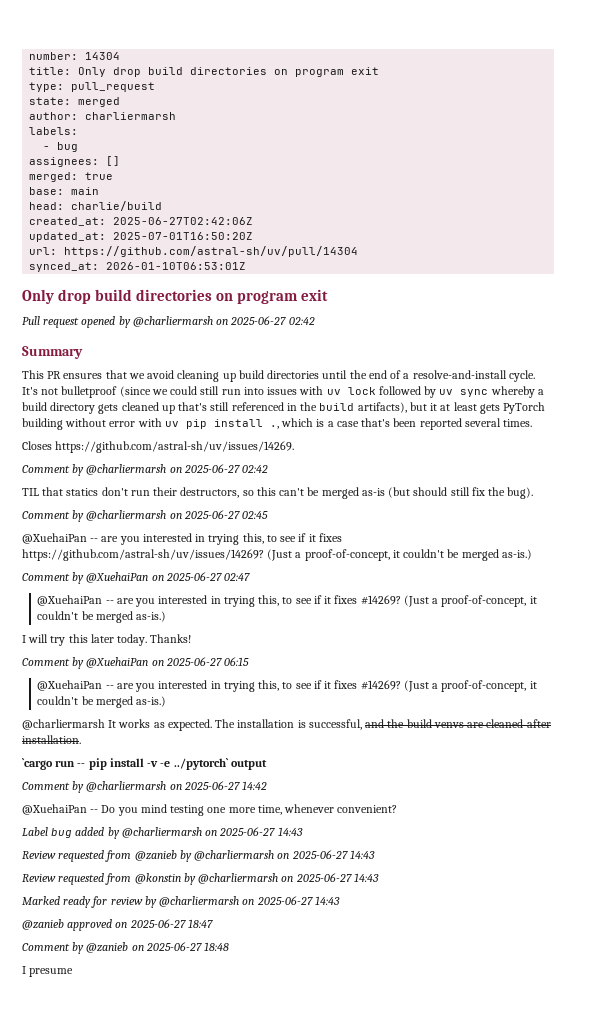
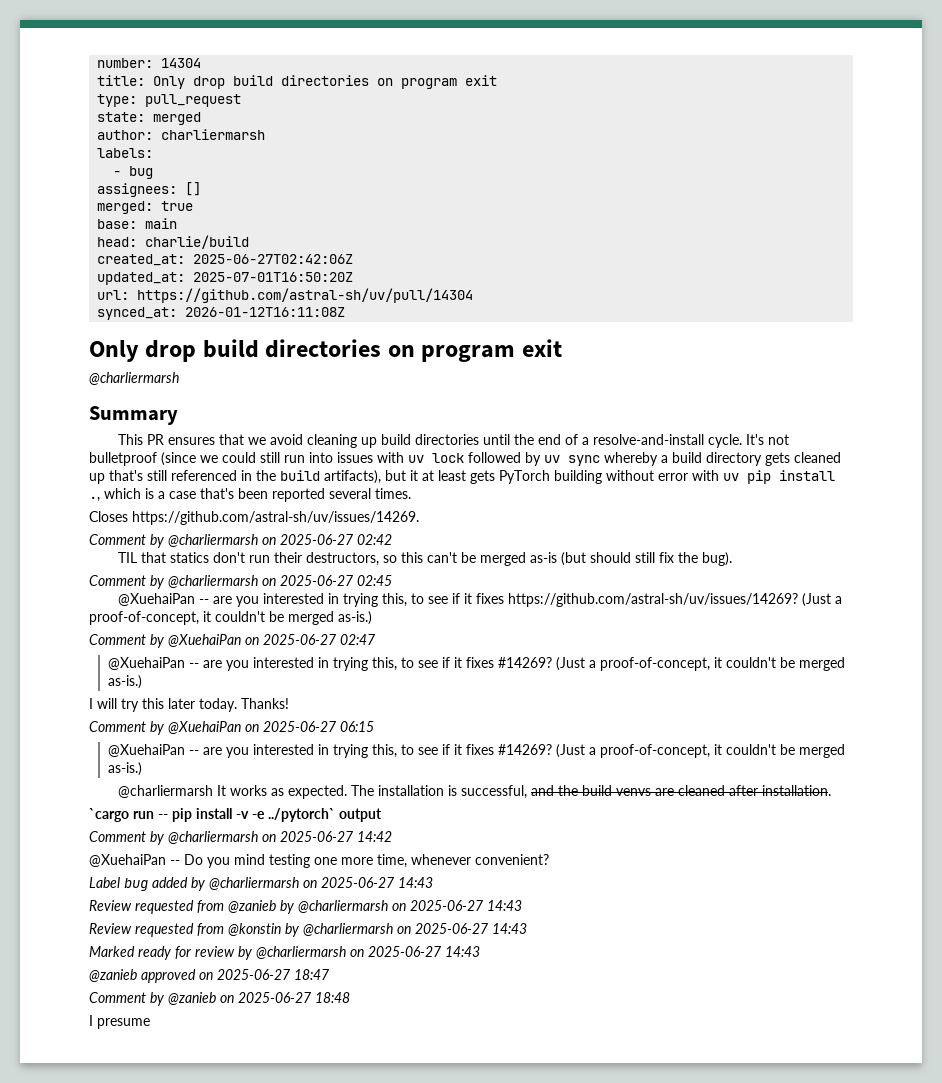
- synced_at: 2026-01-10T06:53:01Z
+ synced_at: 2026-01-12T16:11:08Z
  Only drop build directories on program exit
- Pull request opened by @charliermarsh on 2025-06-27 02:42
+ @charliermarsh

